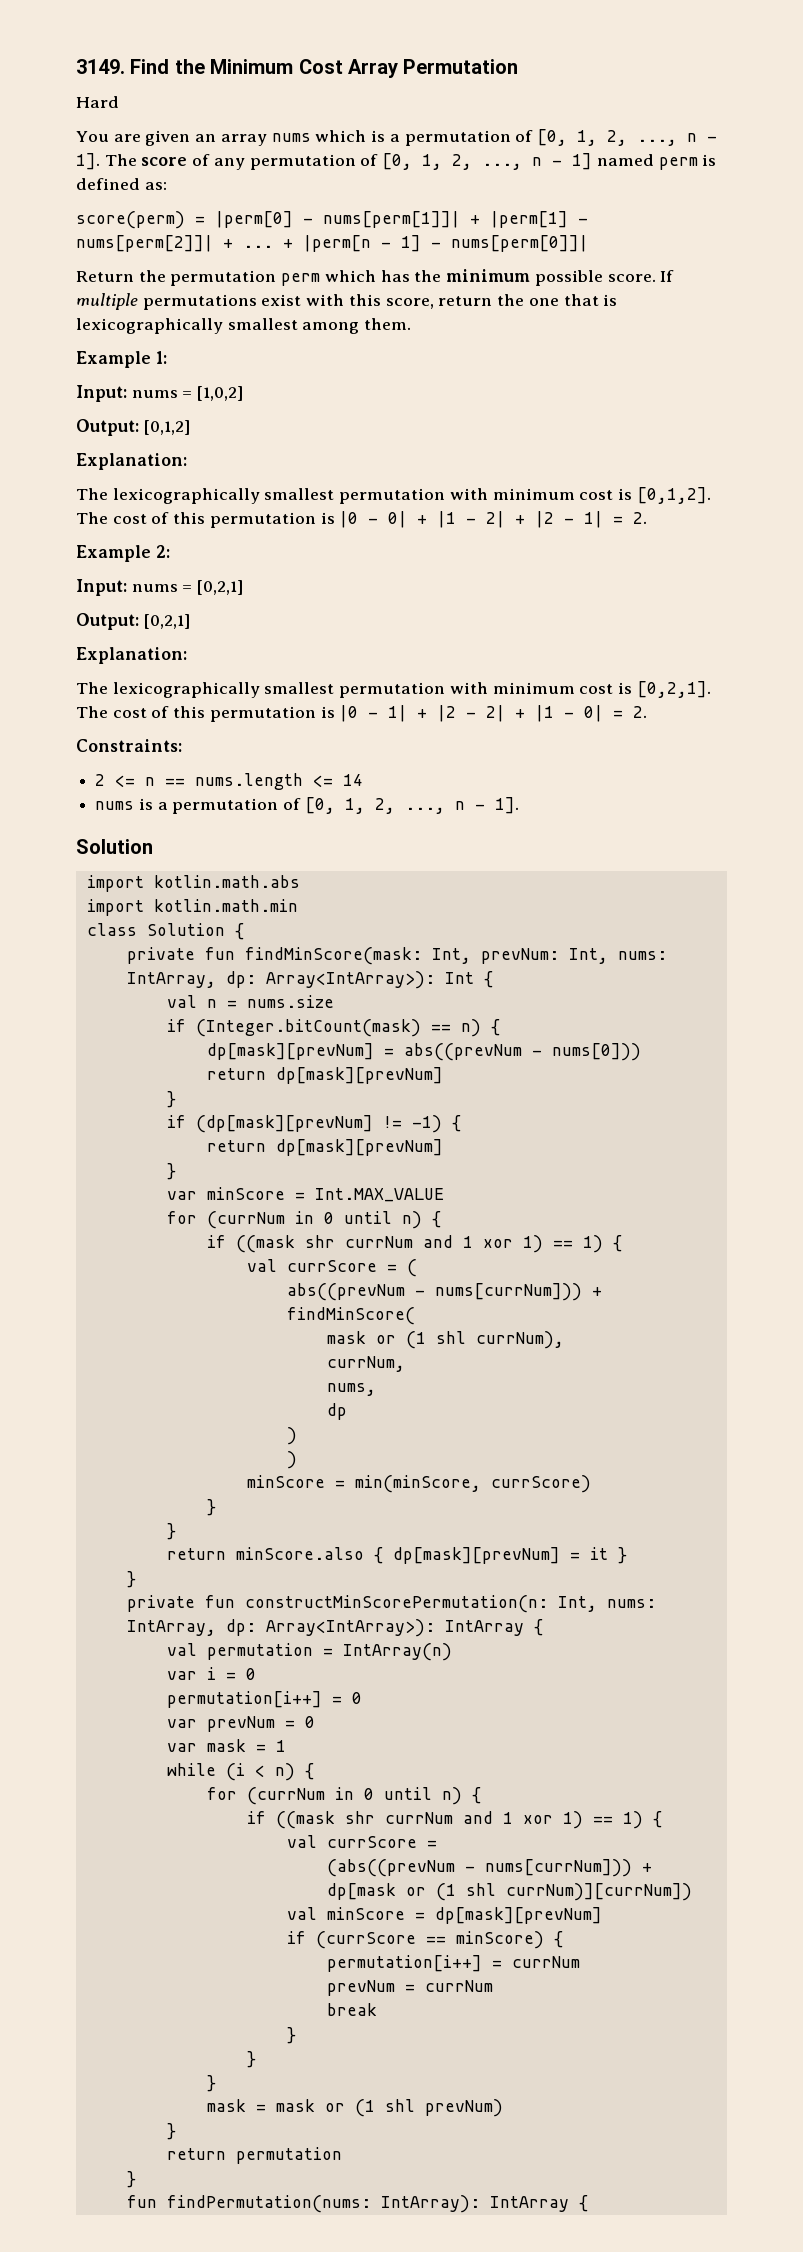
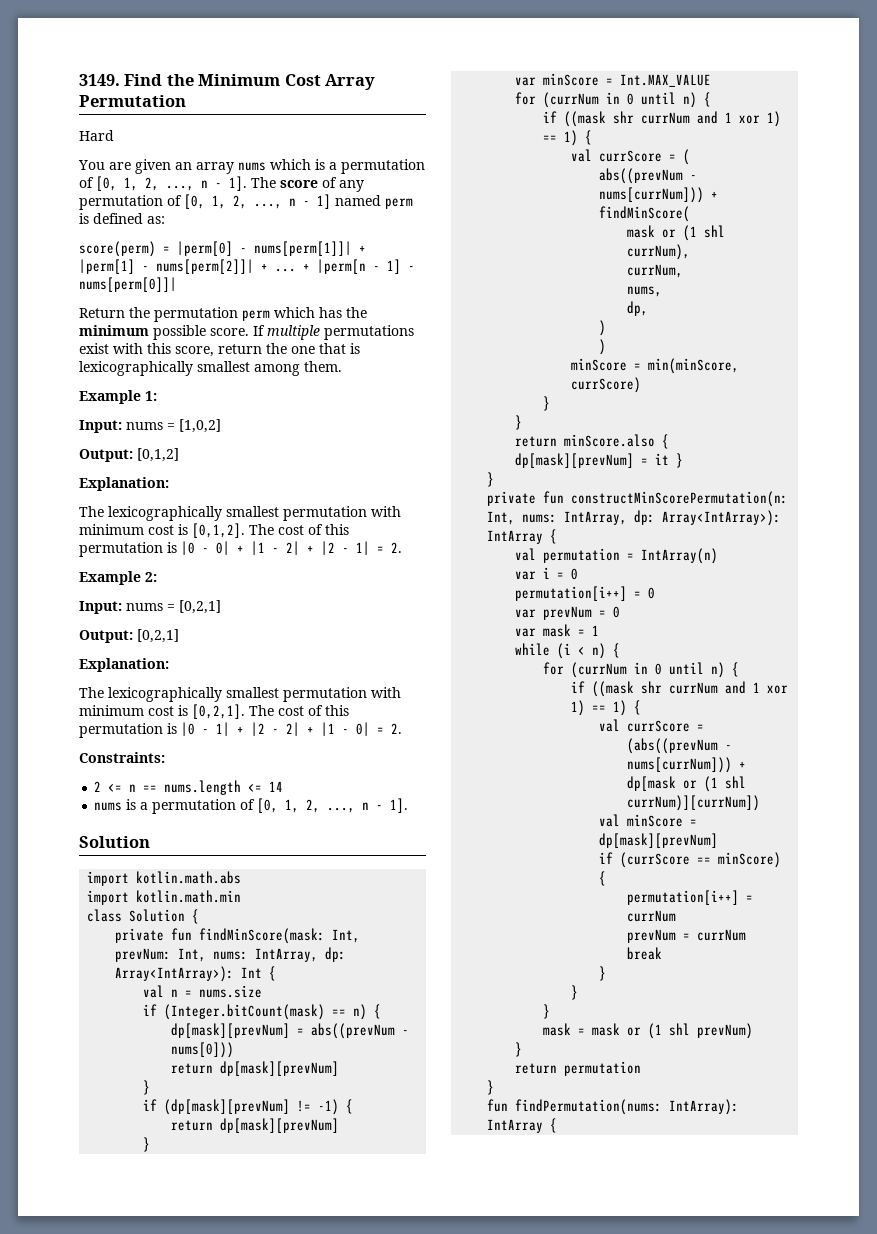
- dp
+ dp,

